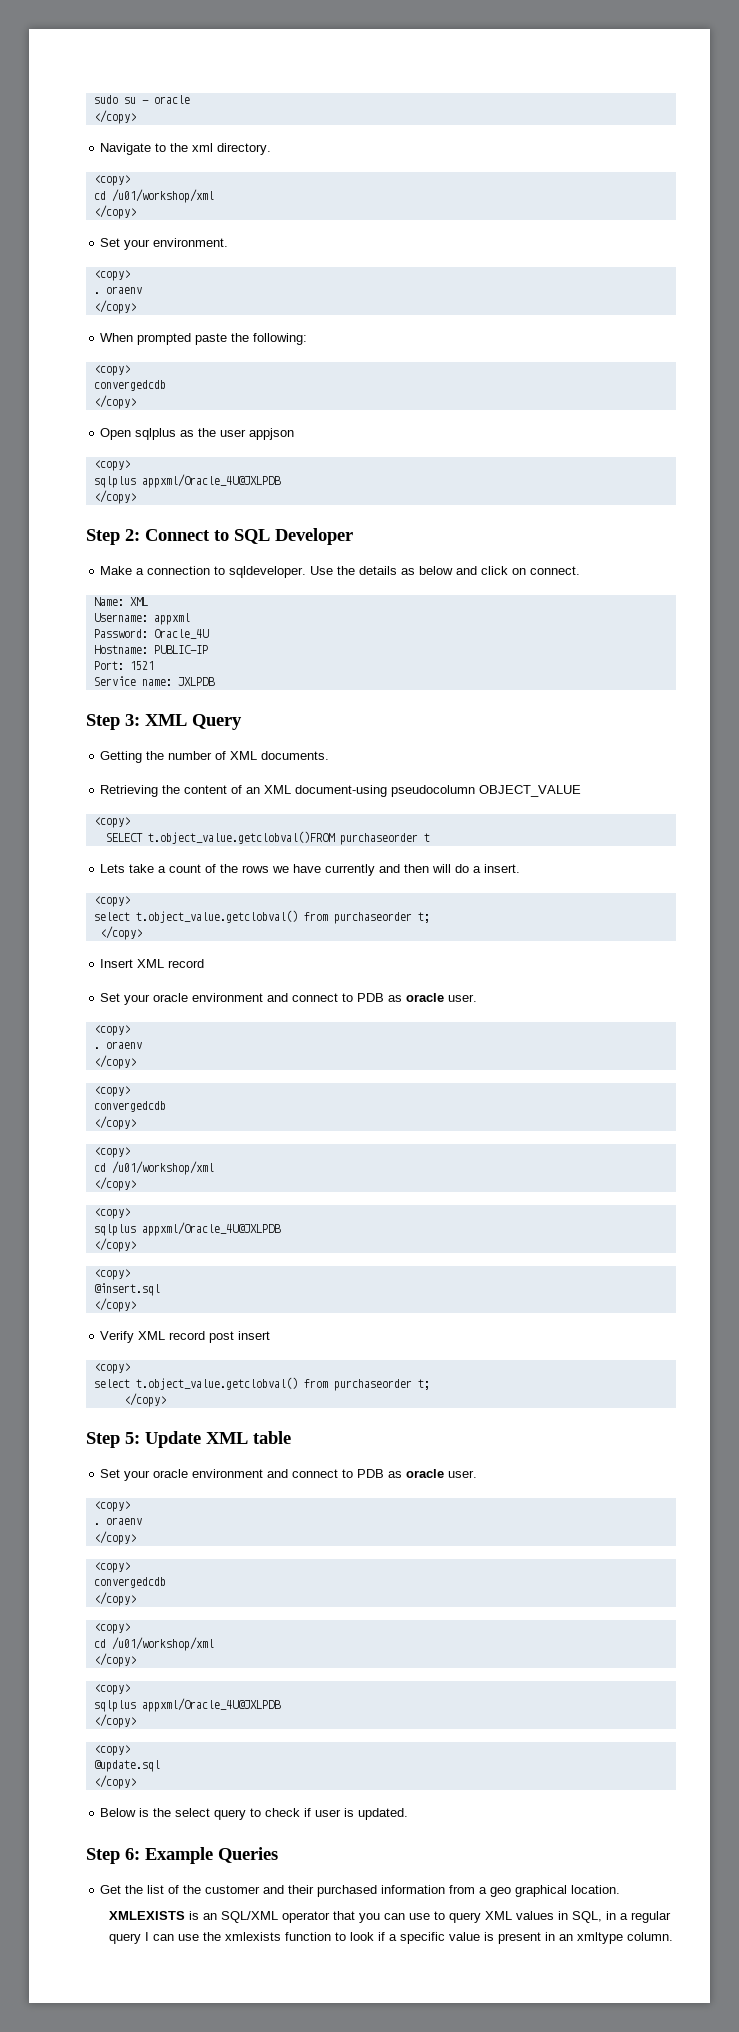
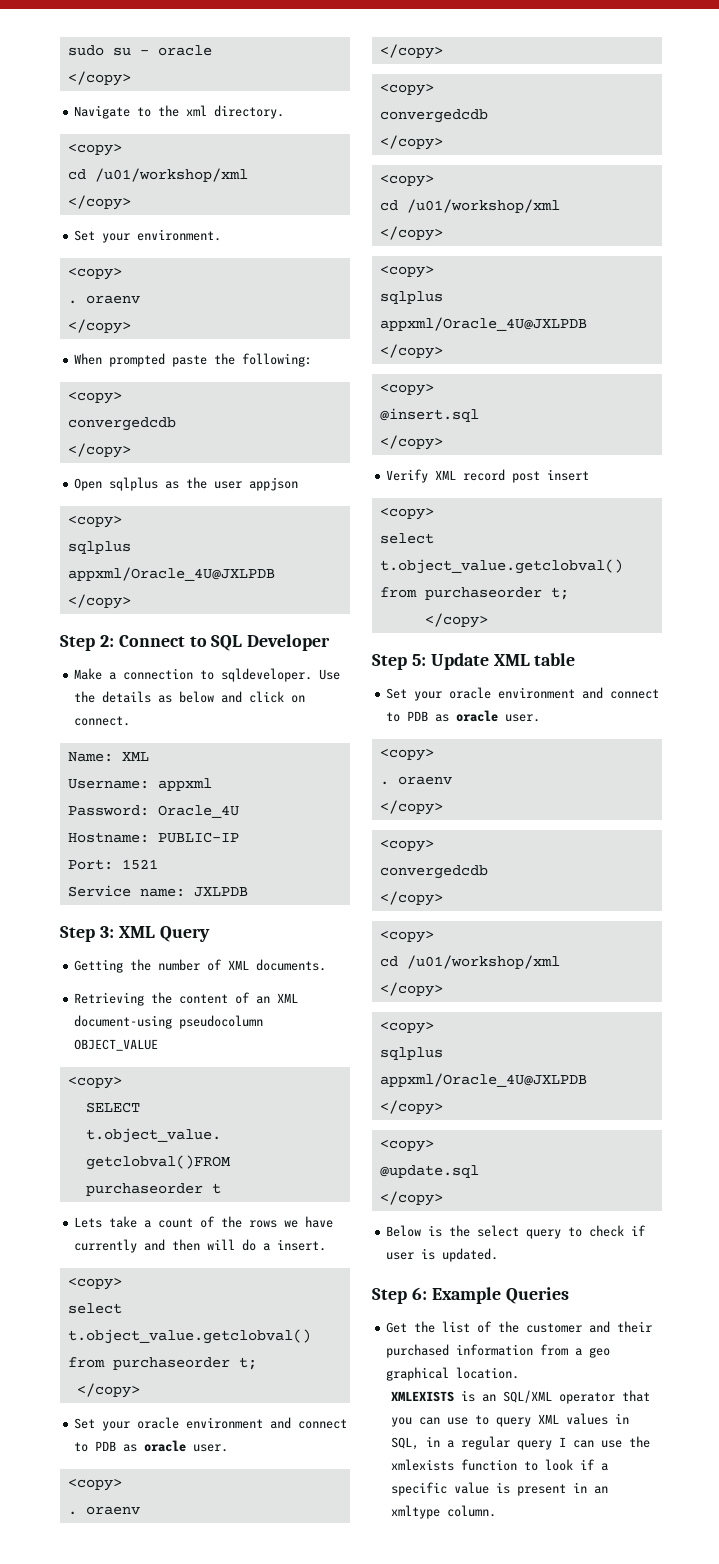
- Insert XML record

